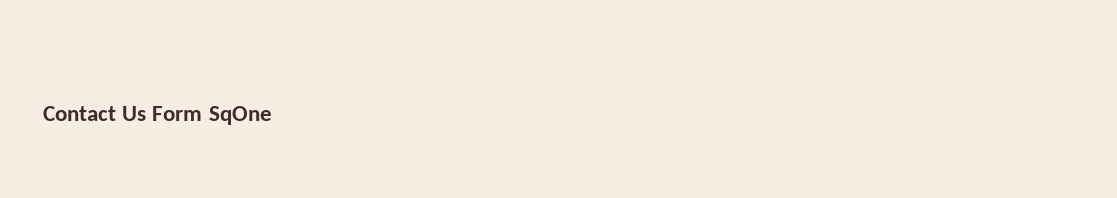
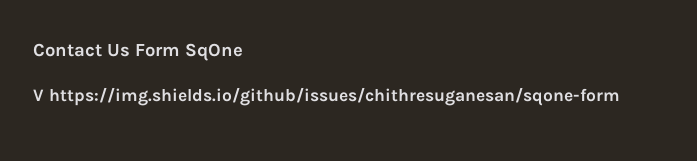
+ V https://img.shields.io/github/issues/chithresuganesan/sqone-form

